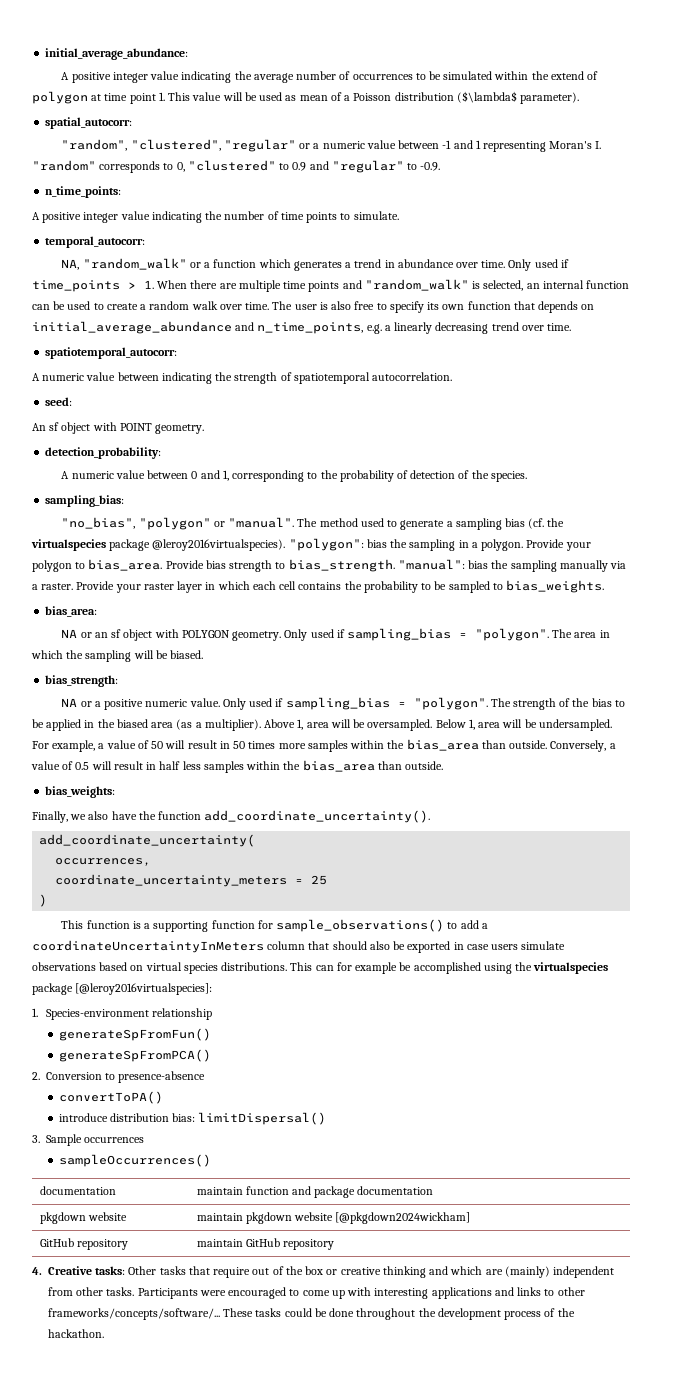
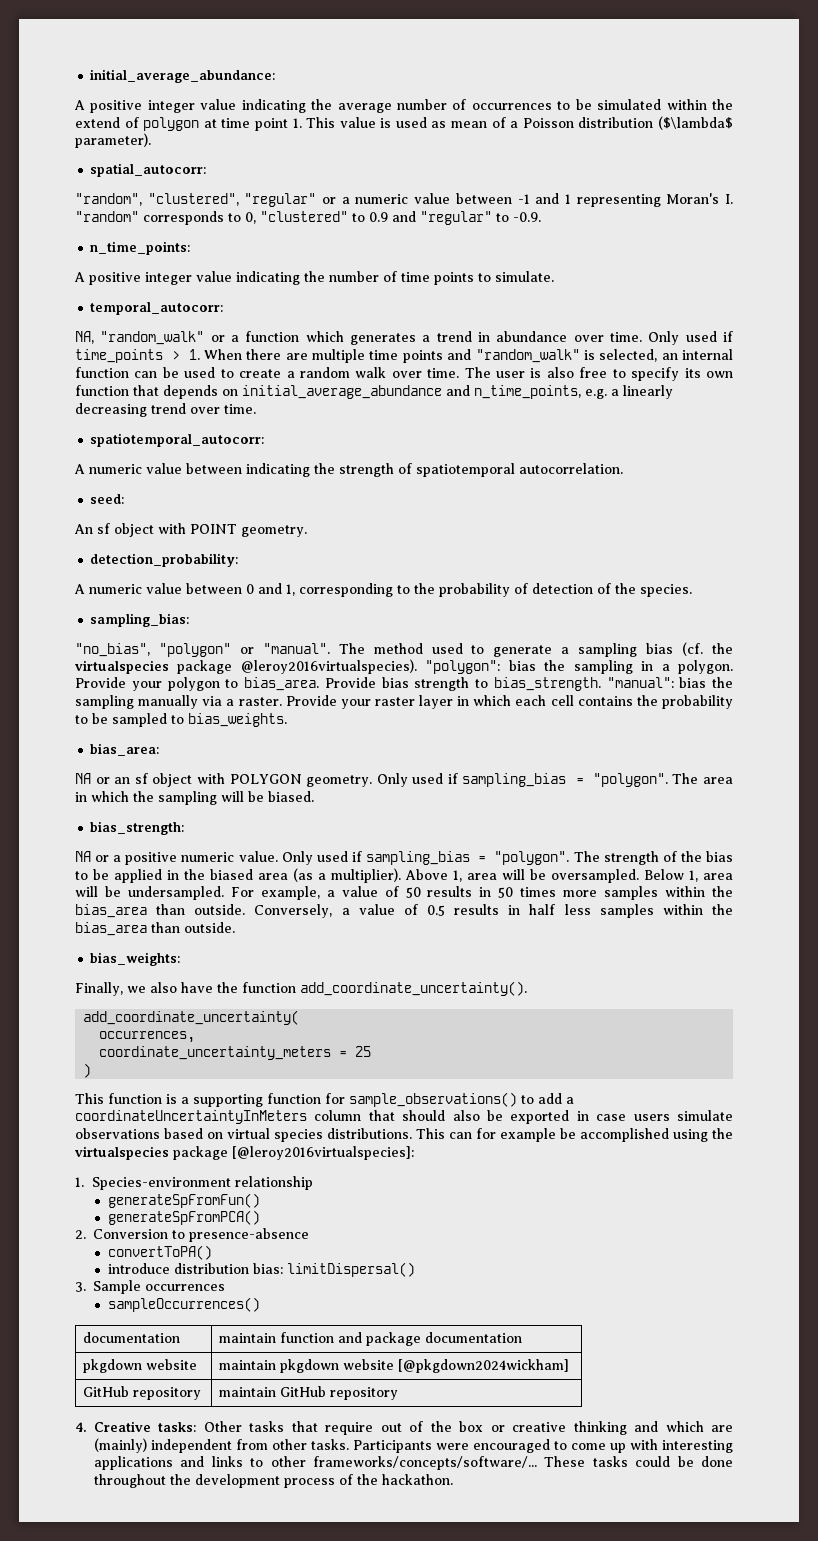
- A positive integer value indicating the average number of occurrences to be simulated within the extend of polygon at time point 1. This value will be used as mean of a Poisson distribution ($\lambda$ parameter).
+ A positive integer value indicating the average number of occurrences to be simulated within the extend of polygon at time point 1. This value is used as mean of a Poisson distribution ($\lambda$ parameter).
- For example, a value of 50 will result in 50 times more samples within the bias_area than outside.
+ For example, a value of 50 results in 50 times more samples within the bias_area than outside.
- Conversely, a value of 0.5 will result in half less samples within the bias_area than outside.
+ Conversely, a value of 0.5 results in half less samples within the bias_area than outside.

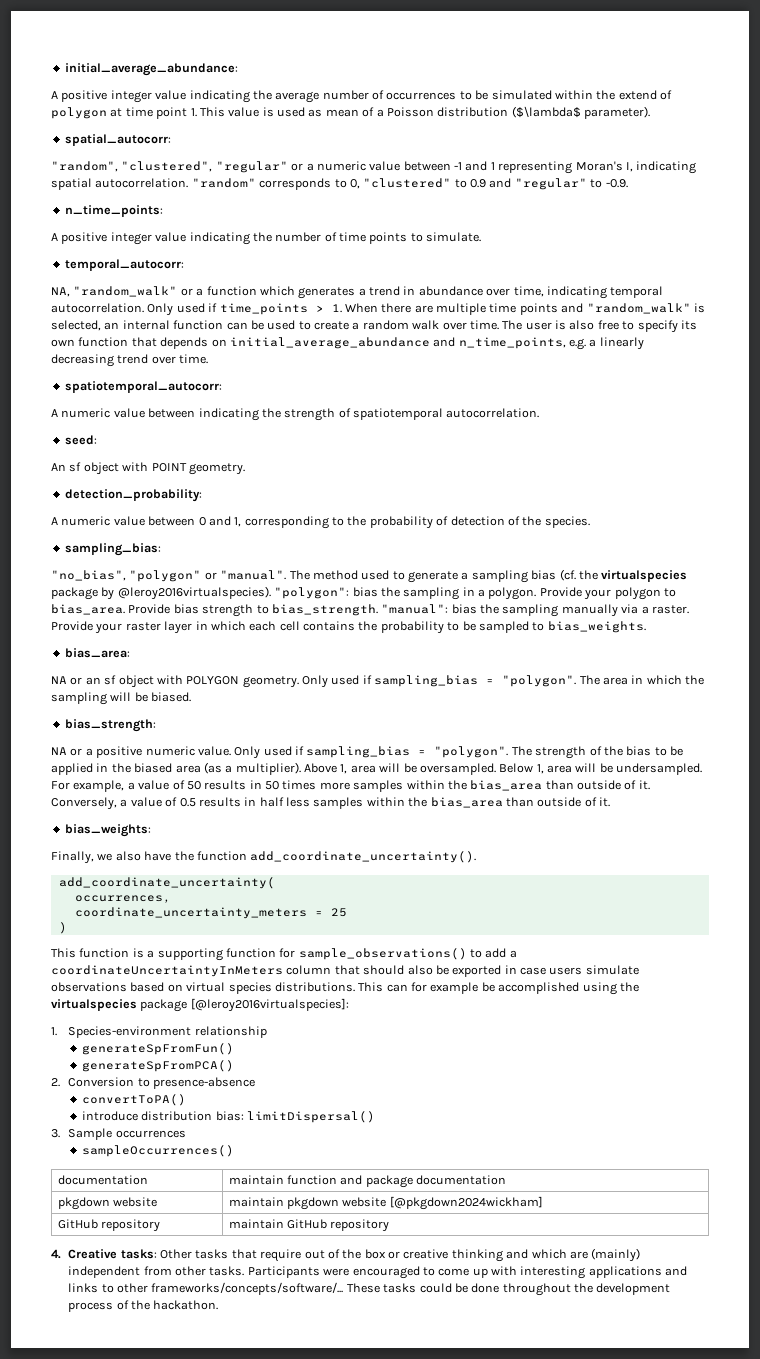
- "random", "clustered", "regular" or a numeric value between -1 and 1 representing Moran's I. "random" corresponds to 0, "clustered" to 0.9 and "regular" to -0.9.
+ "random", "clustered", "regular" or a numeric value between -1 and 1 representing Moran's I, indicating spatial autocorrelation. "random" corresponds to 0, "clustered" to 0.9 and "regular" to -0.9.
- NA, "random_walk" or a function which generates a trend in abundance over time.
+ NA, "random_walk" or a function which generates a trend in abundance over time, indicating temporal autocorrelation.
- The method used to generate a sampling bias (cf. the virtualspecies package @leroy2016virtualspecies).
+ The method used to generate a sampling bias (cf. the virtualspecies package by @leroy2016virtualspecies).
- For example, a value of 50 results in 50 times more samples within the bias_area than outside.
+ For example, a value of 50 results in 50 times more samples within the bias_area than outside of it.
- Conversely, a value of 0.5 results in half less samples within the bias_area than outside.
+ Conversely, a value of 0.5 results in half less samples within the bias_area than outside of it.

